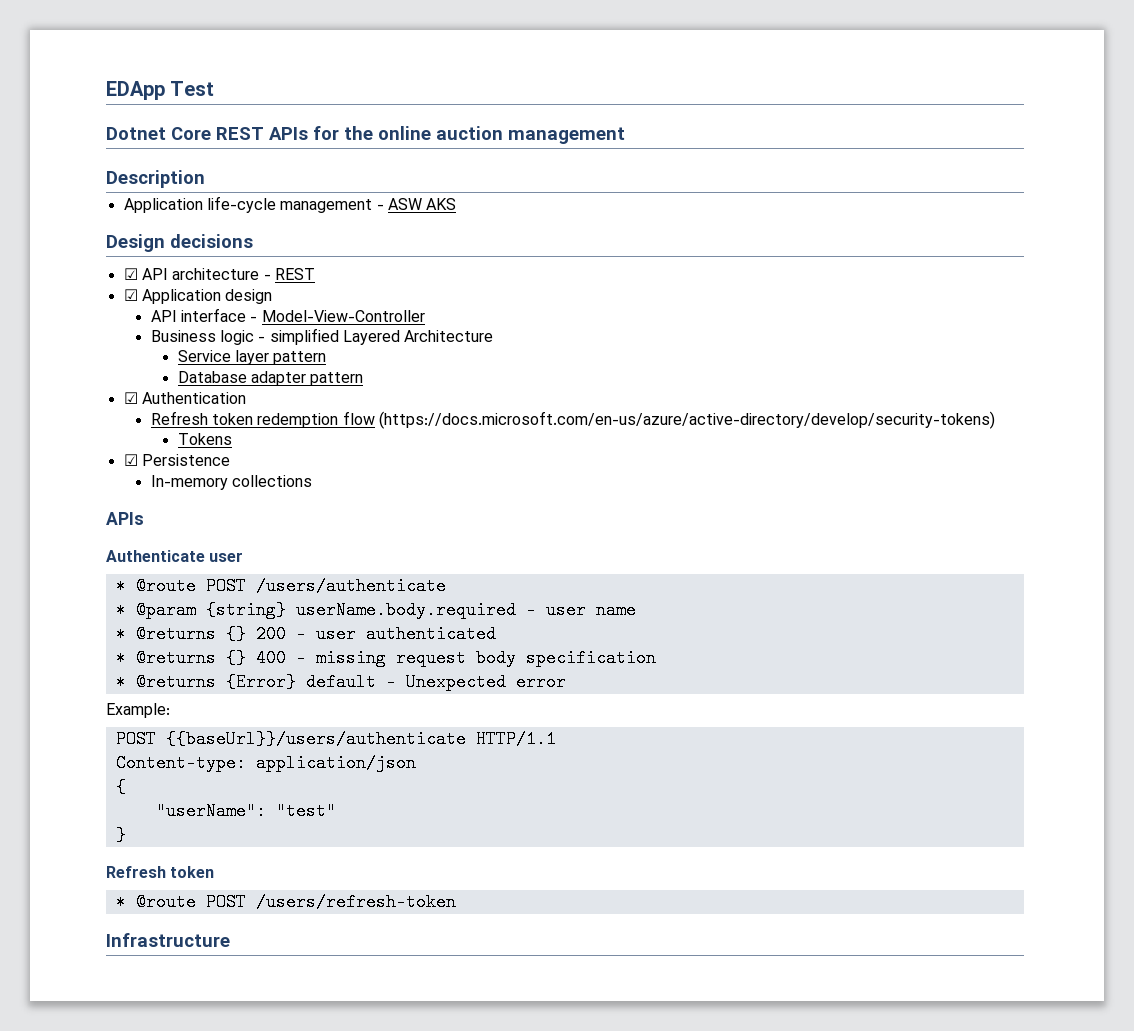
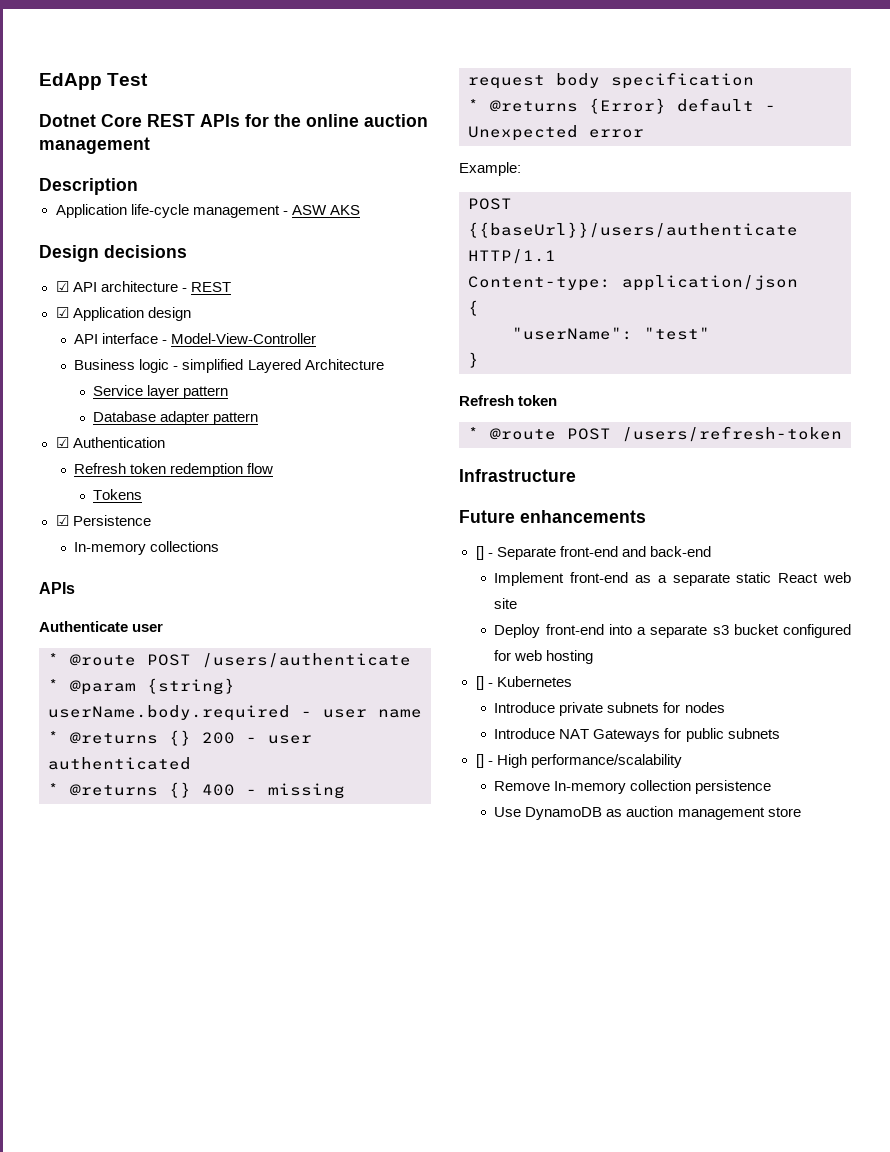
- EDApp Test
+ EdApp Test
- Refresh token redemption flow (https://docs.microsoft.com/en-us/azure/active-directory/develop/security-tokens)
+ Refresh token redemption flow
+ Future enhancements
+ [] - Separate front-end and back-end
+ Implement front-end as a separate static React web site
+ Deploy front-end into a separate s3 bucket configured for web hosting
+ [] - Kubernetes
+ Introduce private subnets for nodes
+ Introduce NAT Gateways for public subnets
+ [] - High performance/scalability
+ Remove In-memory collection persistence
+ Use DynamoDB as auction management store

